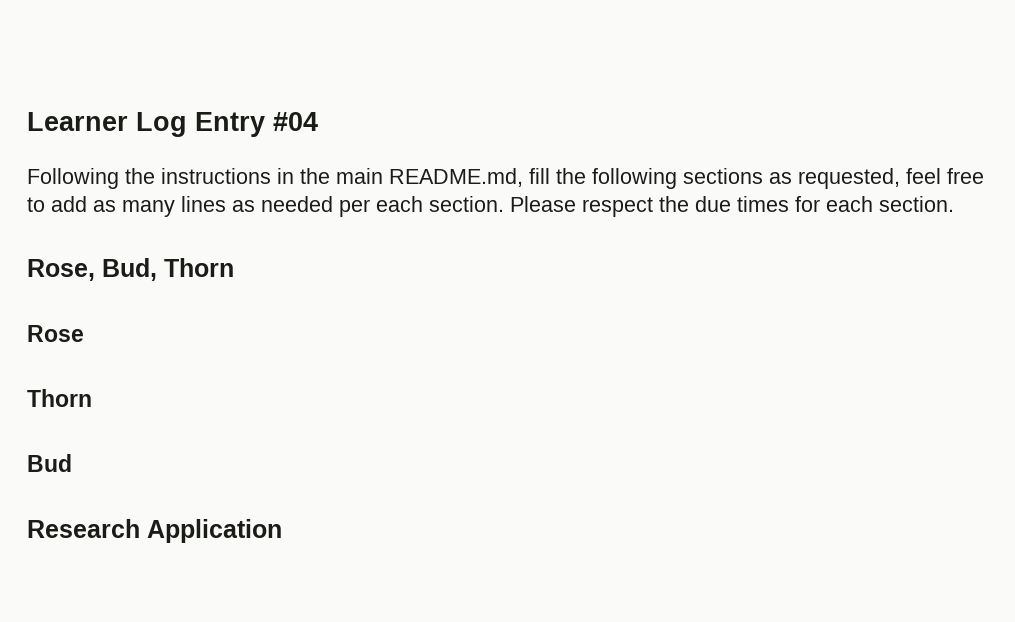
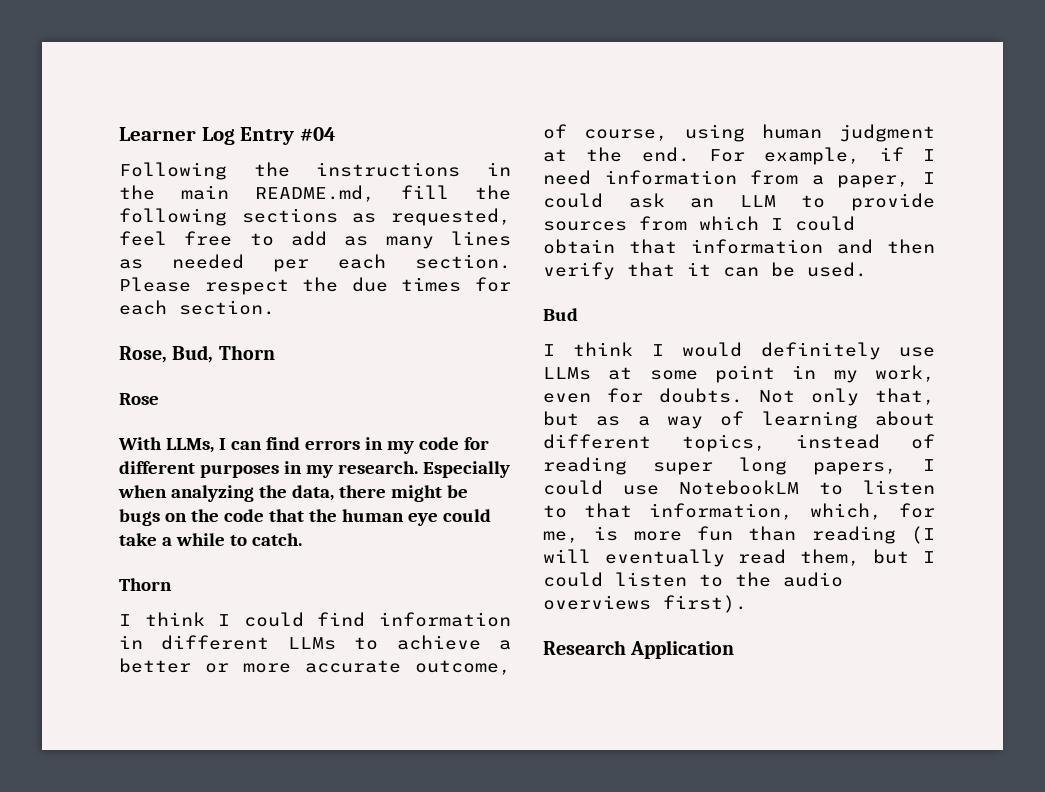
  Rose
+ With LLMs, I can find errors in my code for different purposes in my research. Especially when analyzing the data, there might be bugs on the code that the human eye could take a while to catch.
  Thorn
+ I think I could find information in different LLMs to achieve a better or more accurate outcome, of course, using human judgment at the end. For example, if I need information from a paper, I could ask an LLM to provide sources from which I could obtain that information and then verify that it can be used.
  Bud
+ I think I would definitely use LLMs at some point in my work, even for doubts. Not only that, but as a way of learning about different topics, instead of reading super long papers, I could use NotebookLM to listen to that information, which, for me, is more fun than reading (I will eventually read them, but I could listen to the audio overviews first).

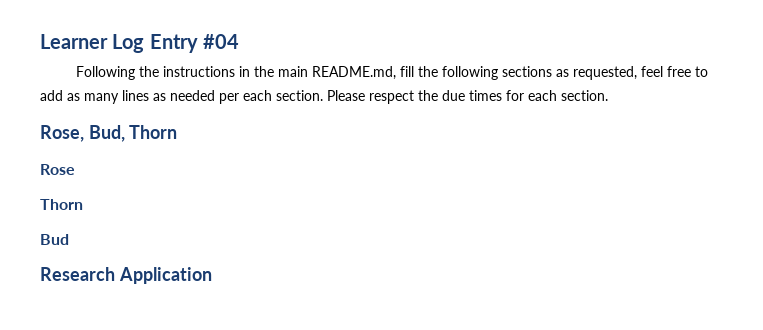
  Rose
- With LLMs, I can find errors in my code for different purposes in my research. Especially when analyzing the data, there might be bugs on the code that the human eye could take a while to catch.
  Thorn
- I think I could find information in different LLMs to achieve a better or more accurate outcome, of course, using human judgment at the end. For example, if I need information from a paper, I could ask an LLM to provide sources from which I could obtain that information and then verify that it can be used.
  Bud
- I think I would definitely use LLMs at some point in my work, even for doubts. Not only that, but as a way of learning about different topics, instead of reading super long papers, I could use NotebookLM to listen to that information, which, for me, is more fun than reading (I will eventually read them, but I could listen to the audio overviews first).

